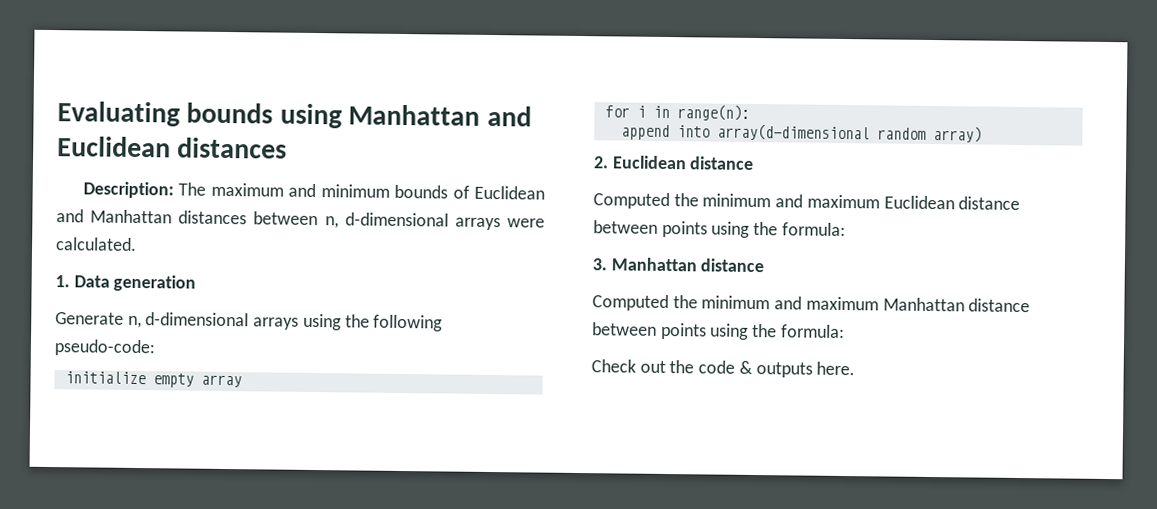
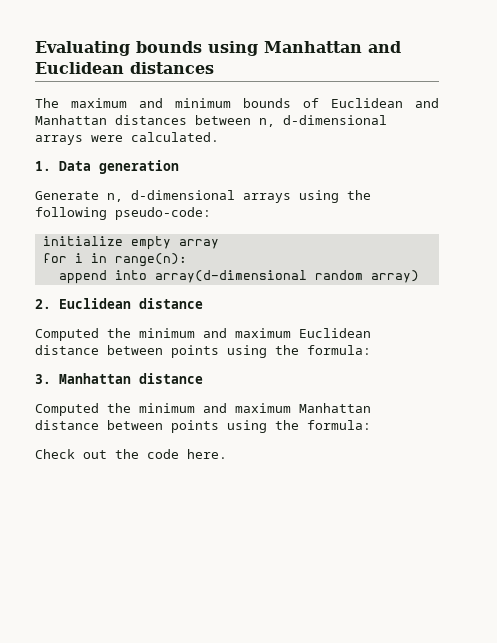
- Description: The maximum and minimum bounds of Euclidean and Manhattan distances between n, d-dimensional arrays were calculated.
+ The maximum and minimum bounds of Euclidean and Manhattan distances between n, d-dimensional arrays were calculated.
- Check out the code & outputs here.
+ Check out the code here.

